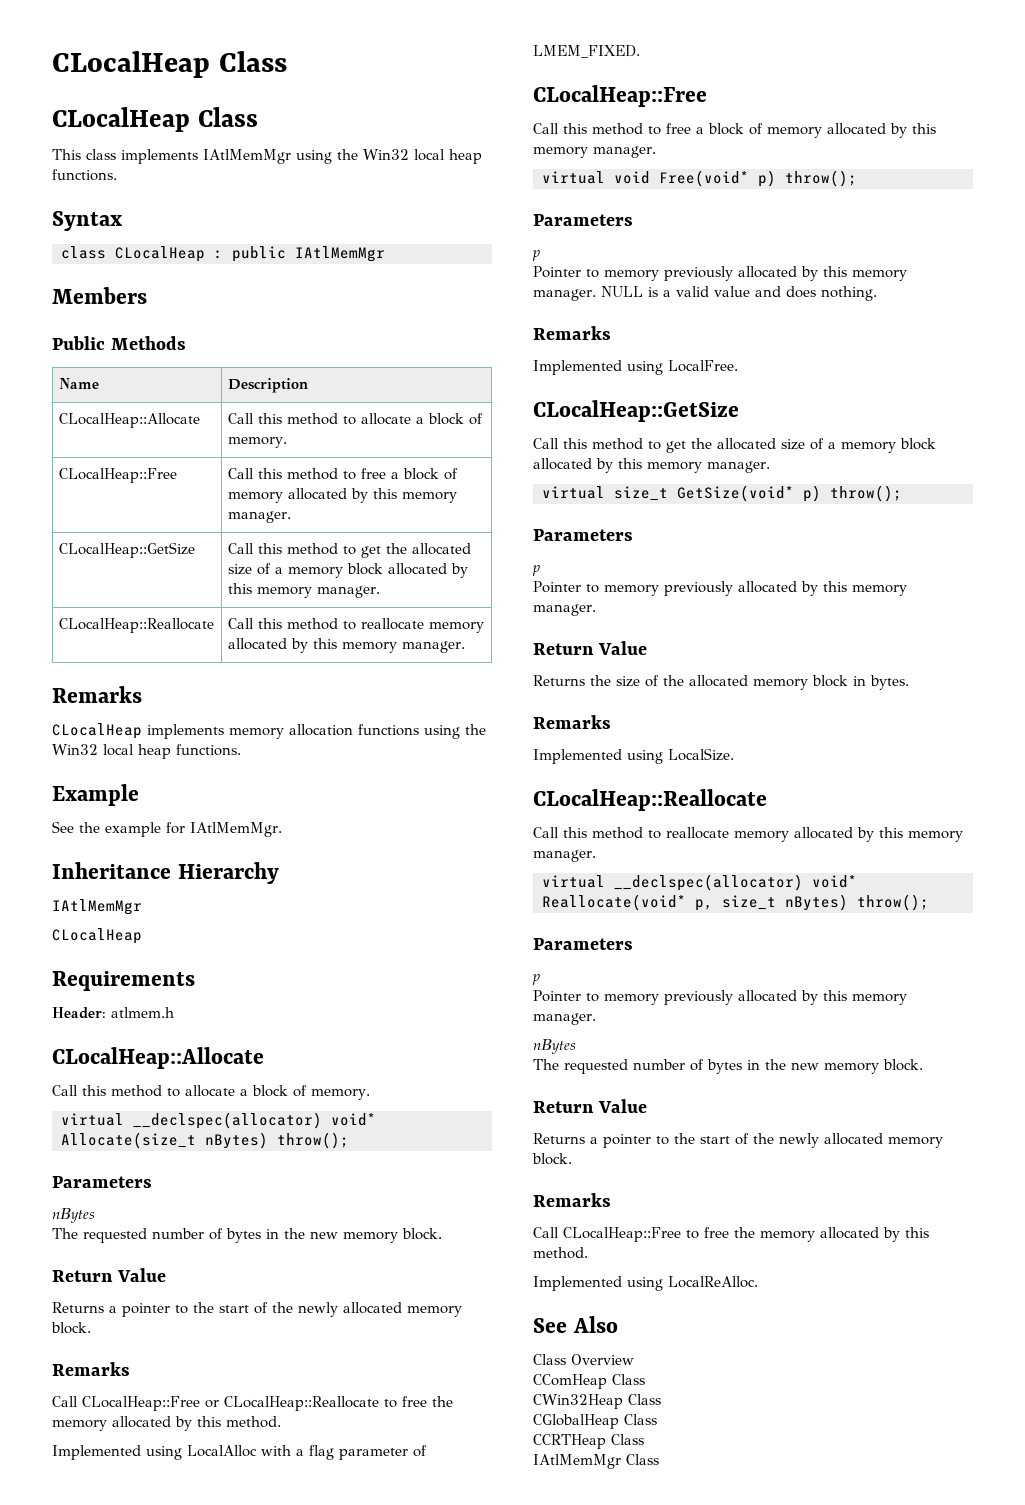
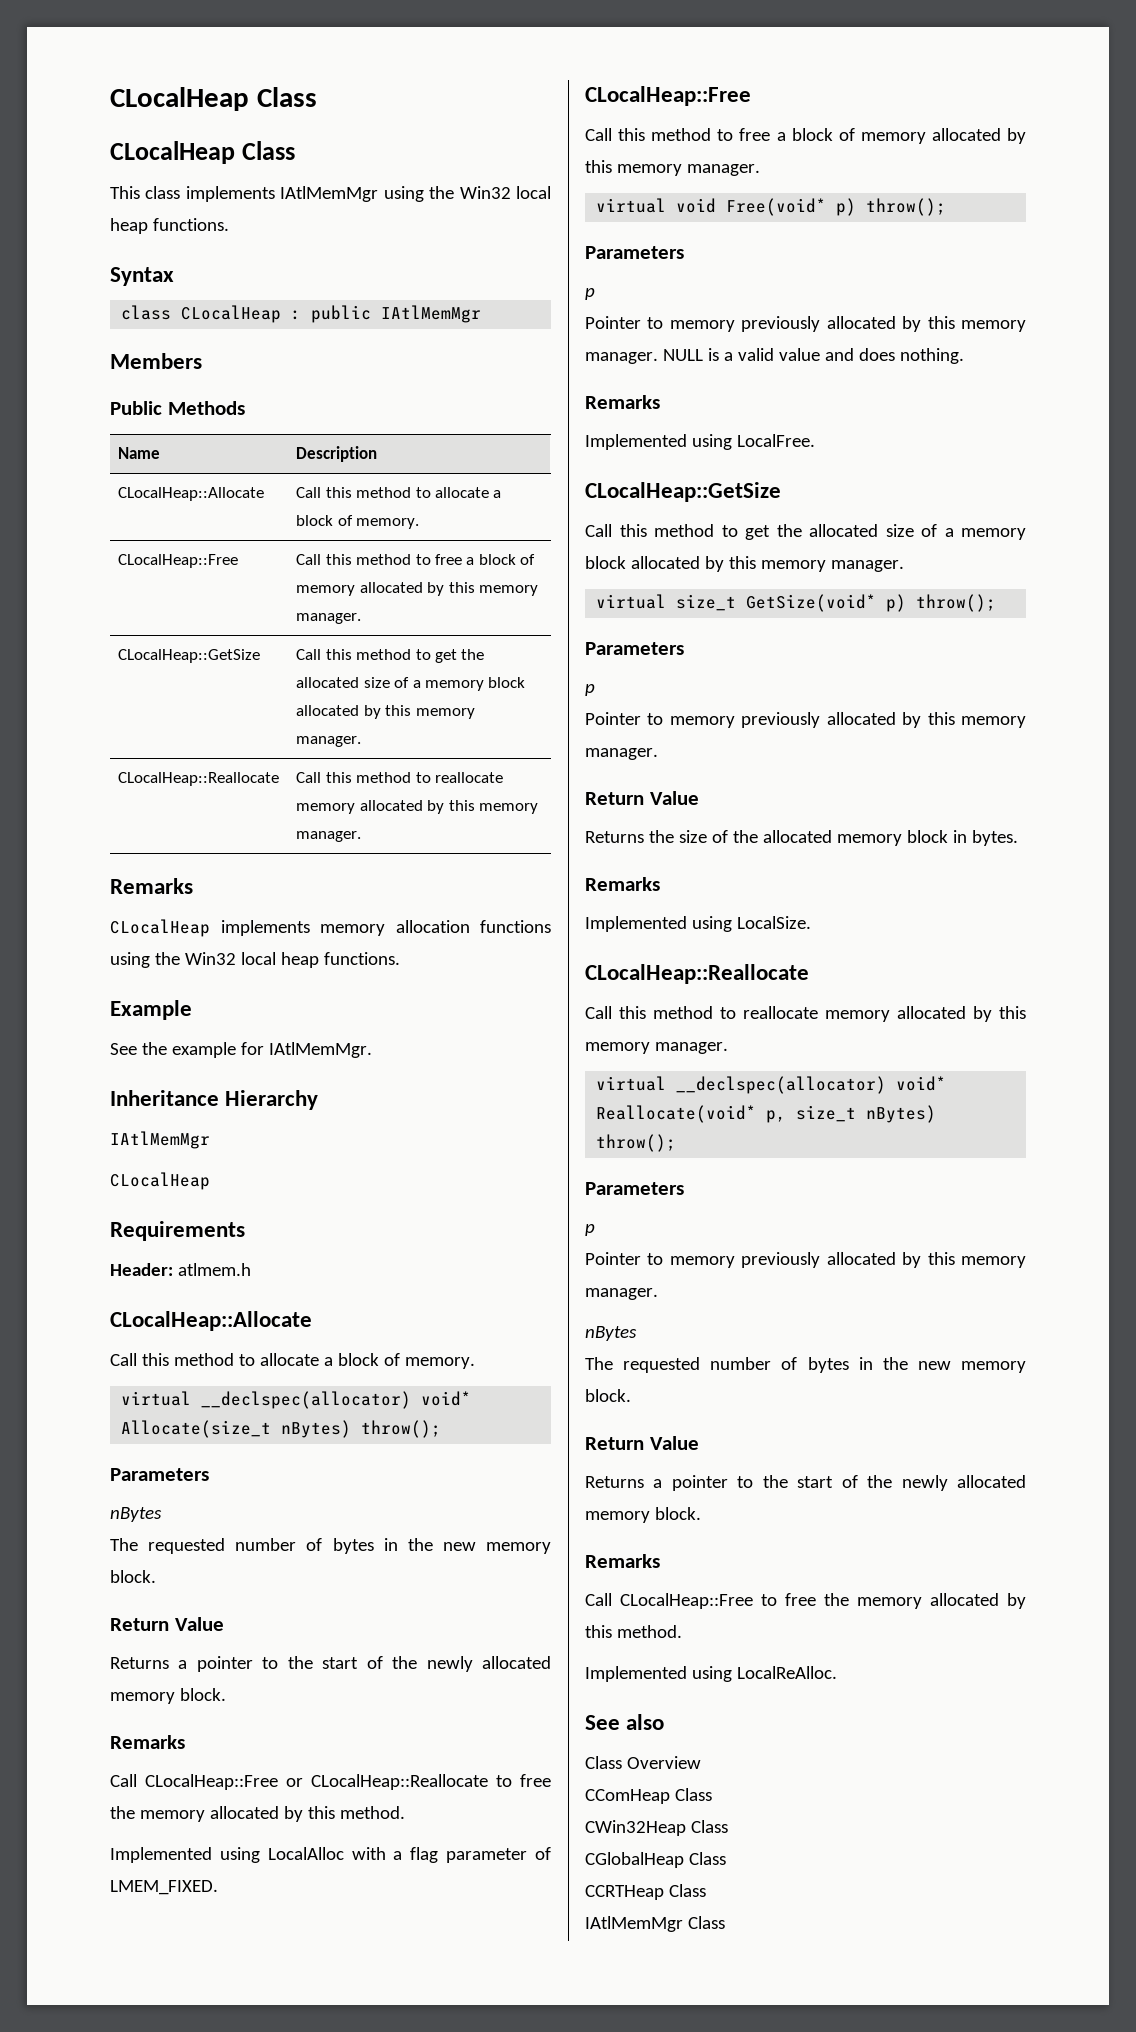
- See Also
+ See also

